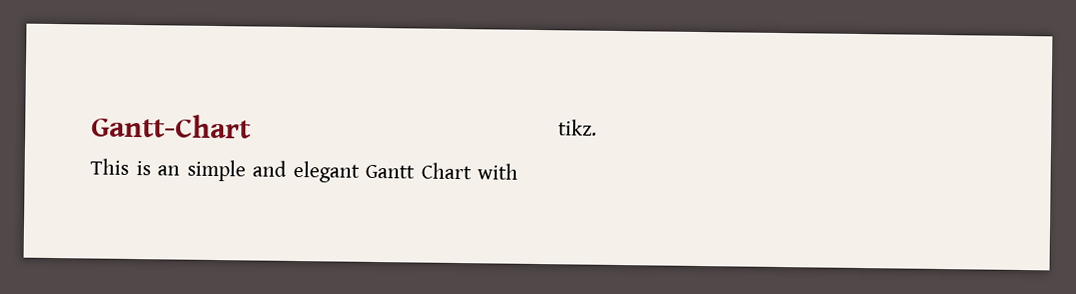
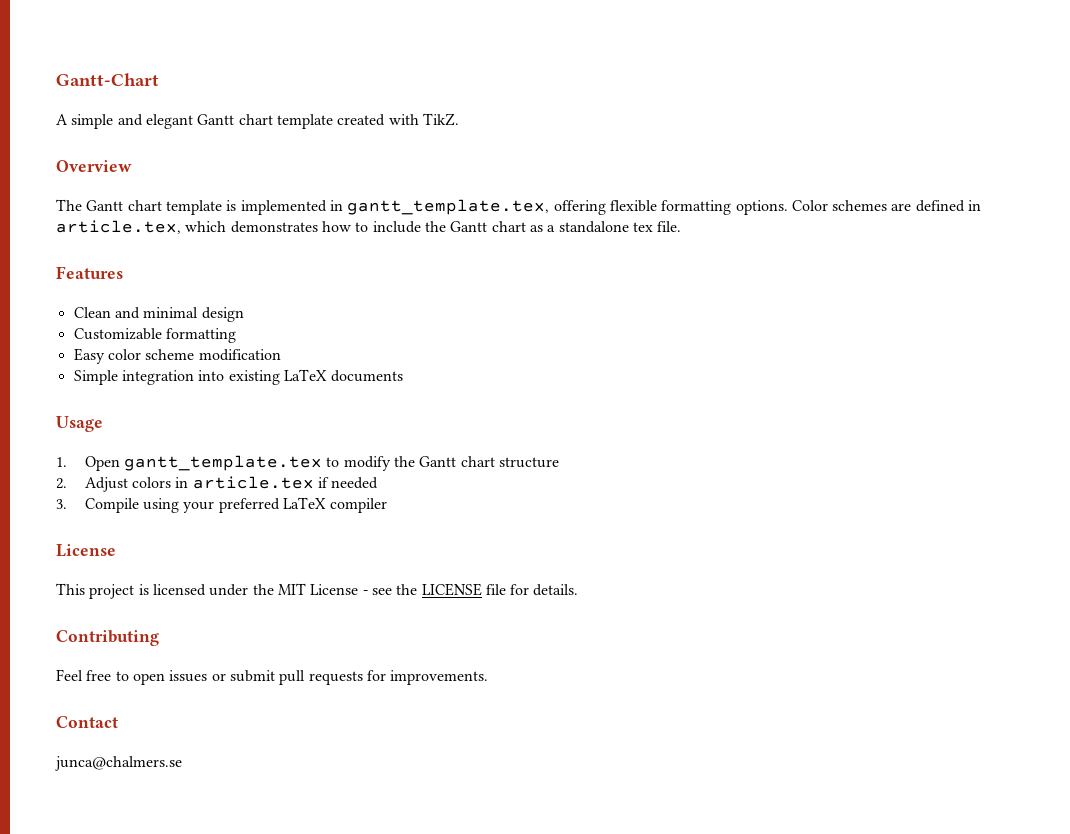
- This is an simple and elegant Gantt Chart with tikz.
+ A simple and elegant Gantt chart template created with TikZ.
+ Overview
+ The Gantt chart template is implemented in gantt_template.tex, offering flexible formatting options. Color schemes are defined in article.tex, which demonstrates how to include the Gantt chart as a standalone tex file.
+ Features
+ Clean and minimal design
+ Customizable formatting
+ Easy color scheme modification
+ Simple integration into existing LaTeX documents
+ Usage
+ 1. Open gantt_template.tex to modify the Gantt chart structure
+ 2. Adjust colors in article.tex if needed
+ 3. Compile using your preferred LaTeX compiler
+ License
+ This project is licensed under the MIT License - see the LICENSE file for details.
+ Contributing
+ Feel free to open issues or submit pull requests for improvements.
+ Contact
+ junca@chalmers.se

